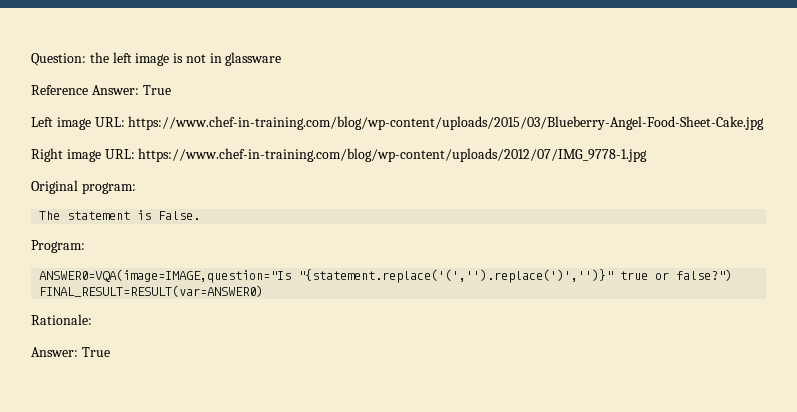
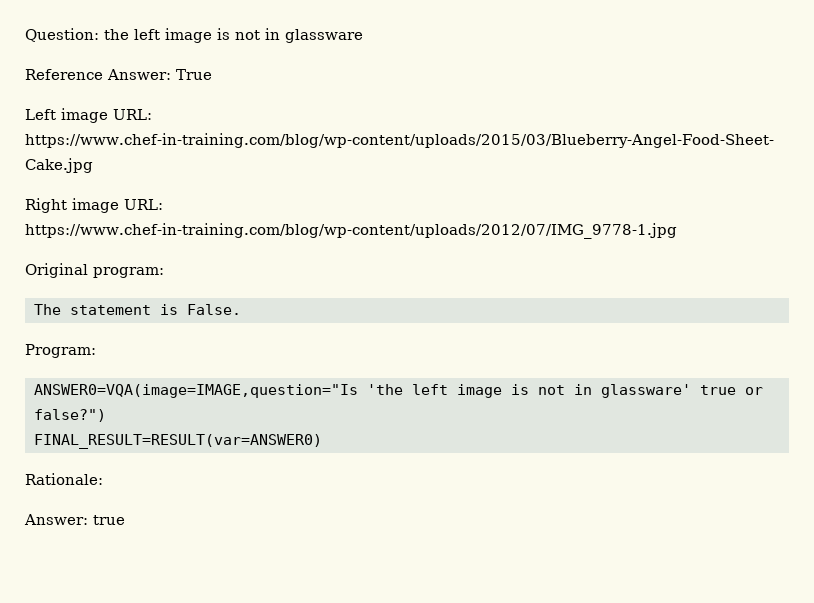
- ANSWER0=VQA(image=IMAGE,question="Is "{statement.replace('(','').replace(')','')}" true or false?")
+ ANSWER0=VQA(image=IMAGE,question="Is 'the left image is not in glassware' true or false?")
  Rationale:
- Answer: True
+ Answer: true

